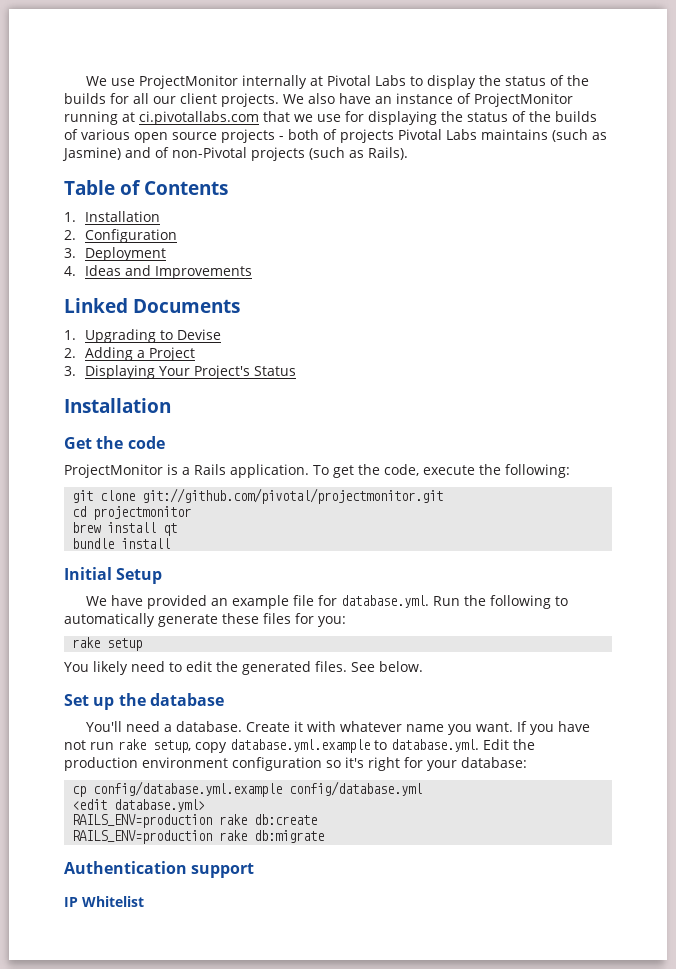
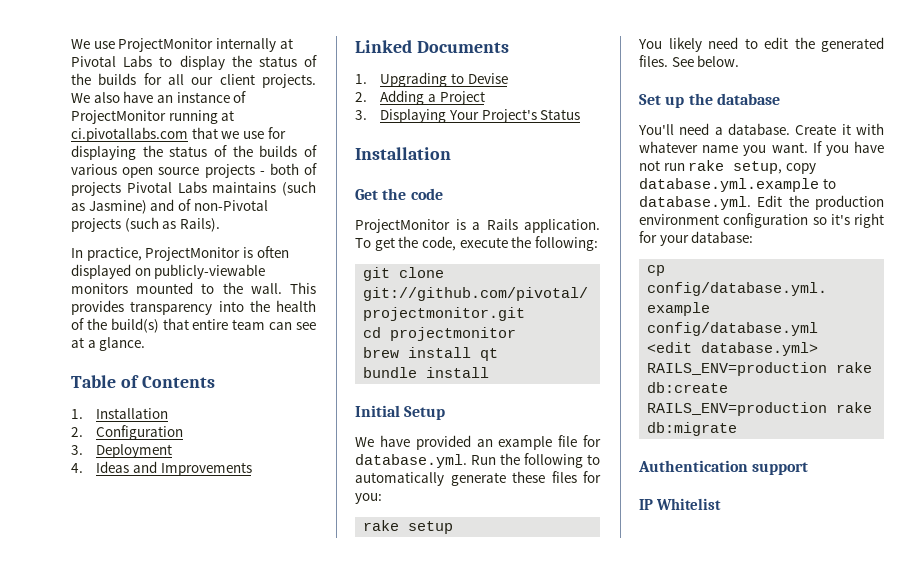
+ In practice, ProjectMonitor is often displayed on publicly-viewable monitors mounted to the wall. This provides transparency into the health of the build(s) that entire team can see at a glance.

